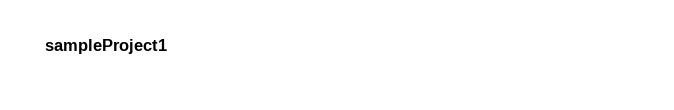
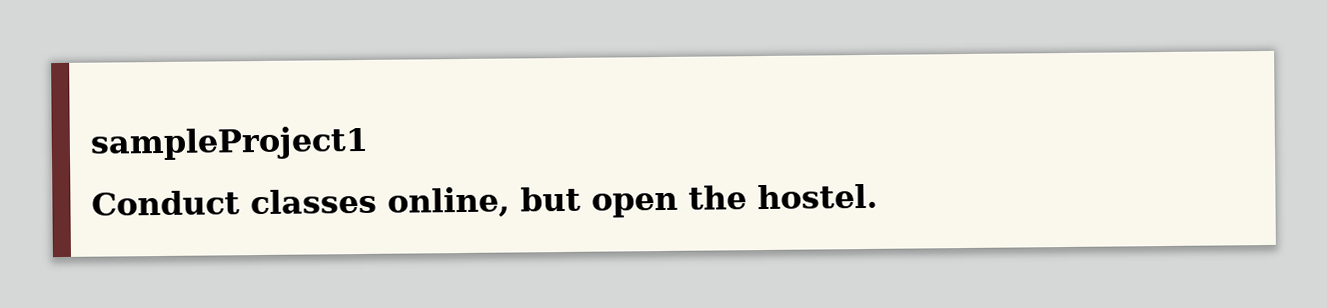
+ Conduct classes online, but open the hostel.

